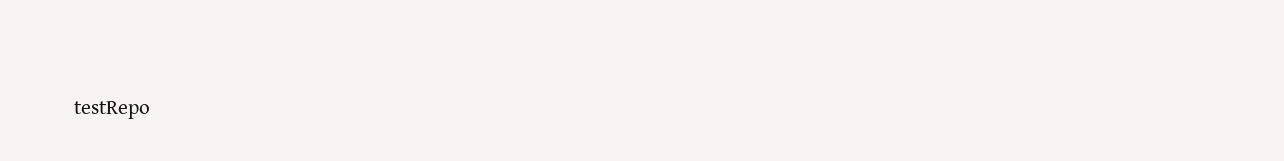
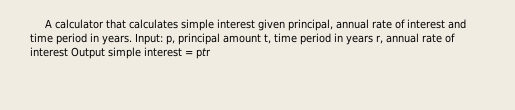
- testRepo
+ A calculator that calculates simple interest given principal, annual rate of interest and time period in years. Input: p, principal amount t, time period in years r, annual rate of interest Output simple interest = ptr

